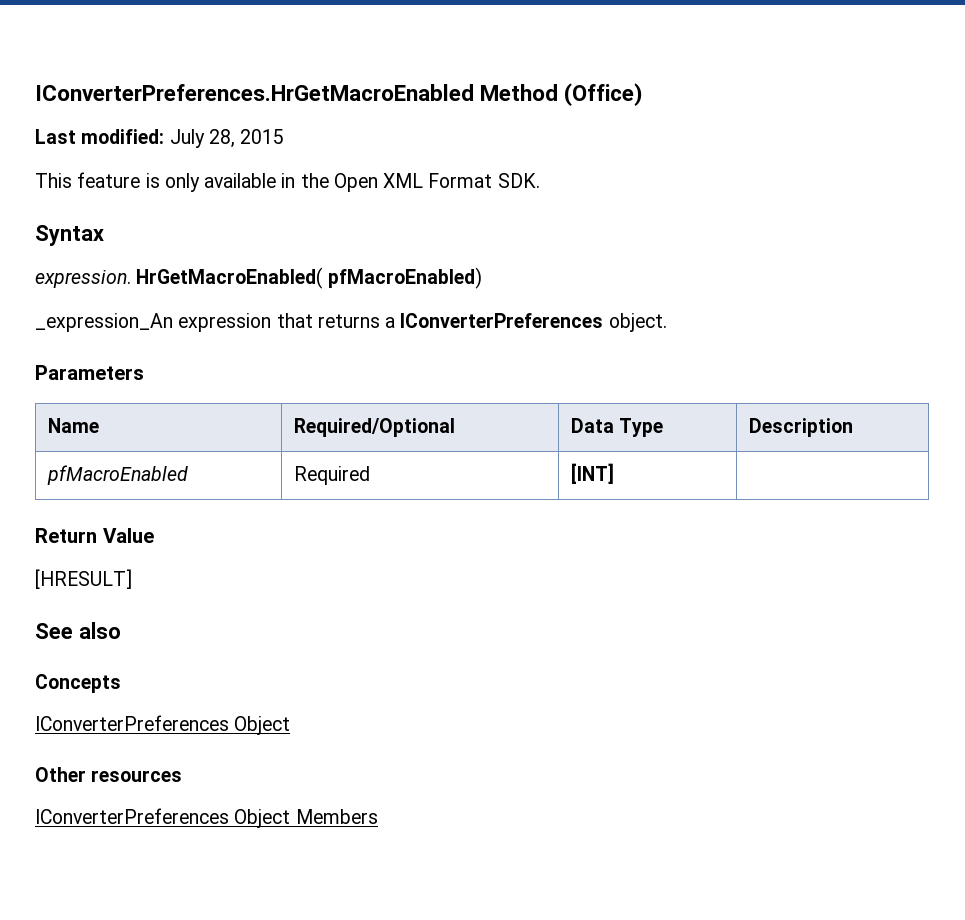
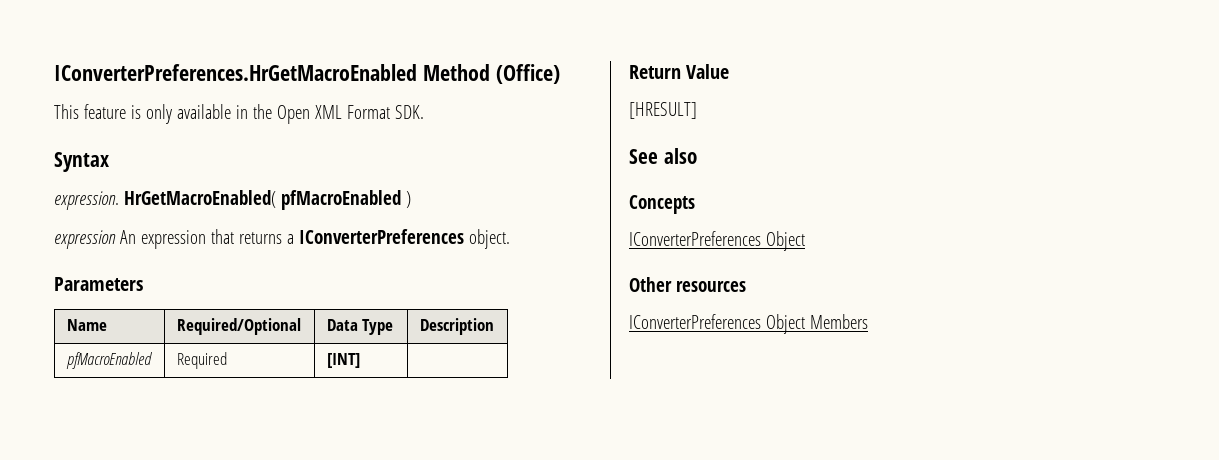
- Last modified: July 28, 2015
- HrGetMacroEnabled( pfMacroEnabled)
- _expression_An expression that returns a IConverterPreferences object.
+ HrGetMacroEnabled( pfMacroEnabled )
+ expression An expression that returns a IConverterPreferences object.

